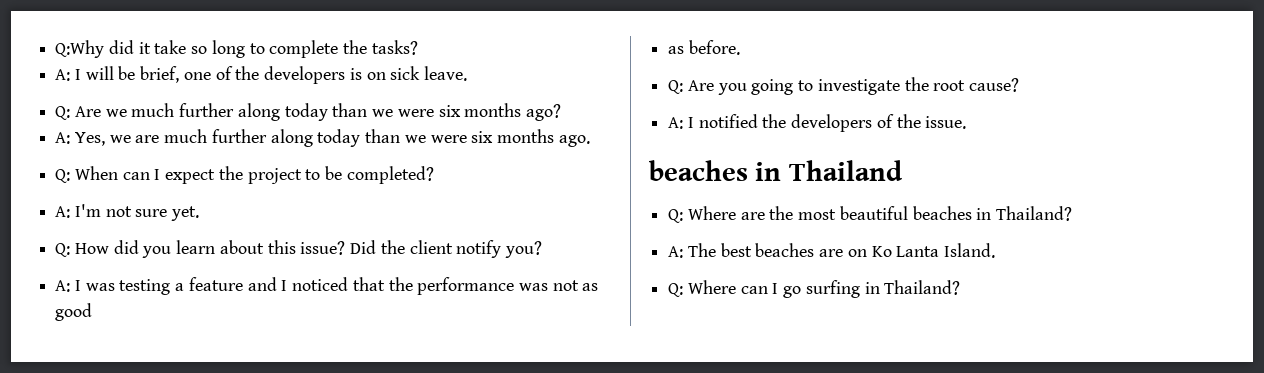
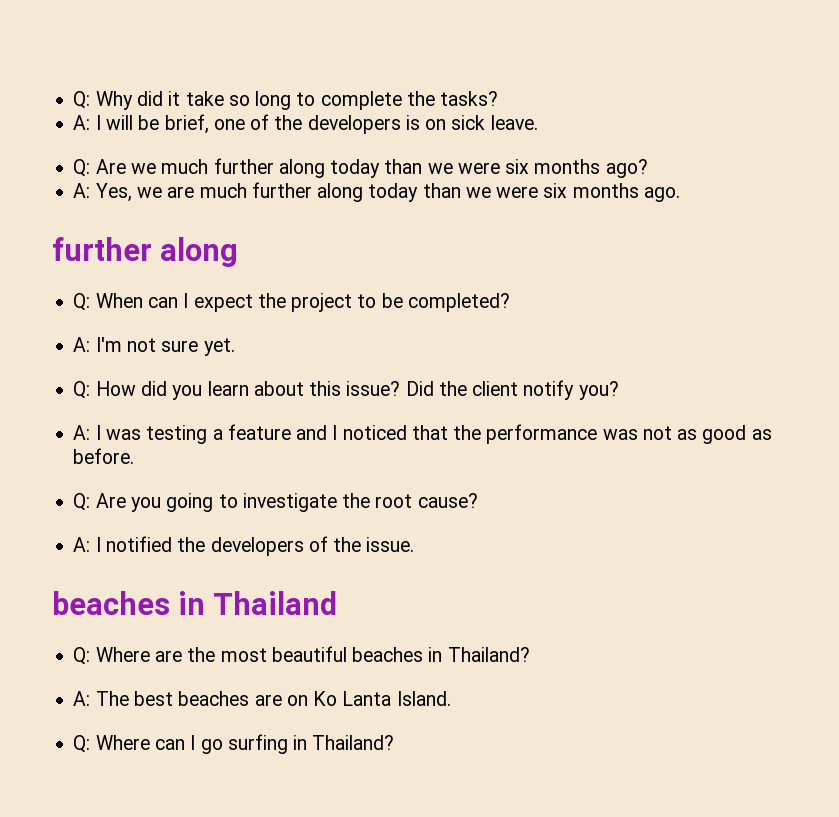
- Q:Why did it take so long to complete the tasks?
+ Q: Why did it take so long to complete the tasks?
  A: Yes, we are much further along today than we were six months ago.
+ further along
- A: I was testing a feature and I noticed that the performance was not as good
- as before.
+ A: I was testing a feature and I noticed that the performance was not as good as before.

